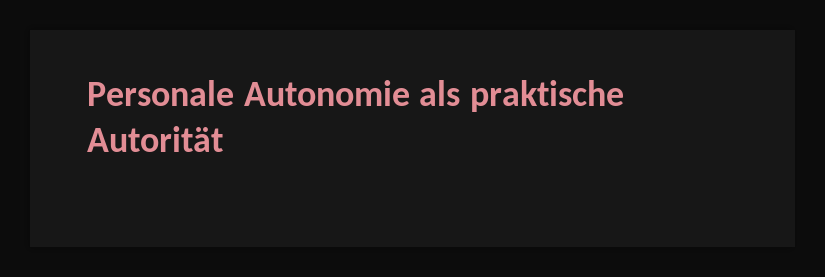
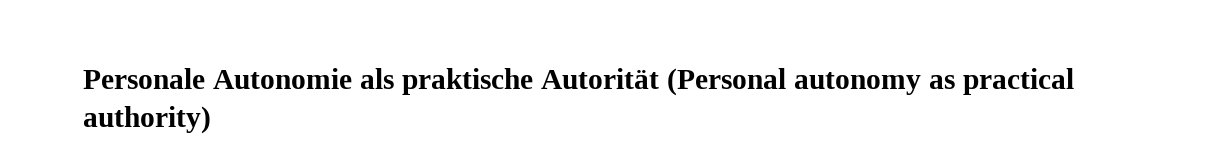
- Personale Autonomie als praktische Autorität
+ Personale Autonomie als praktische Autorität (Personal autonomy as practical authority)

